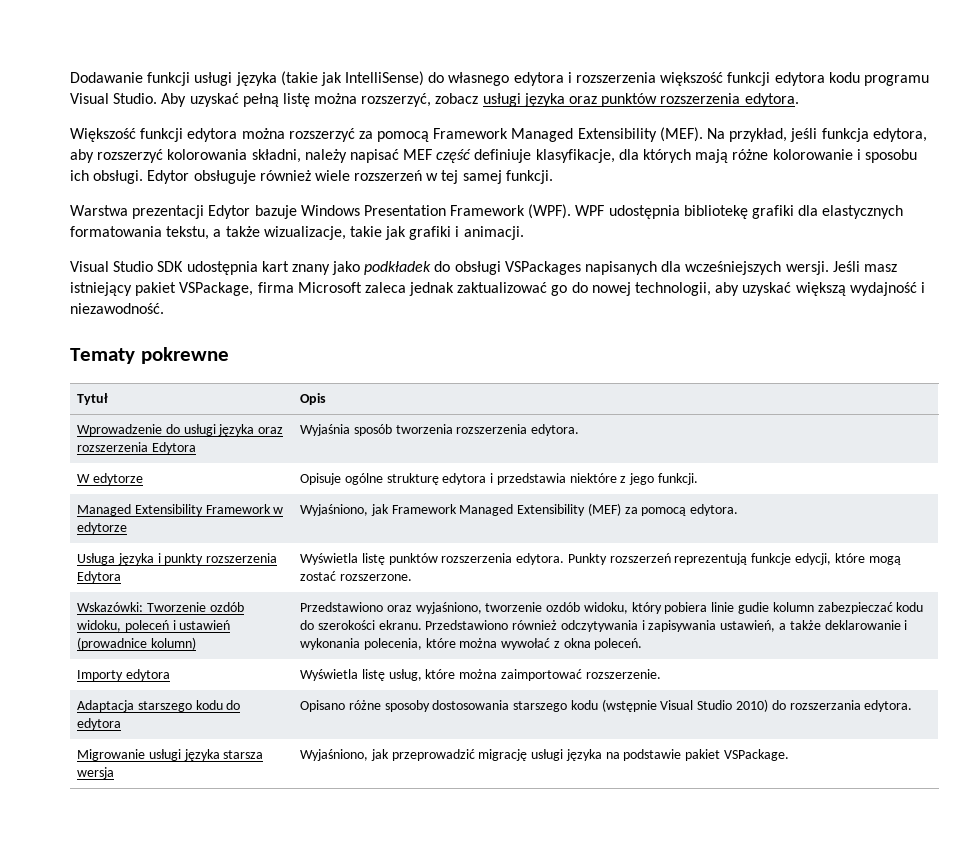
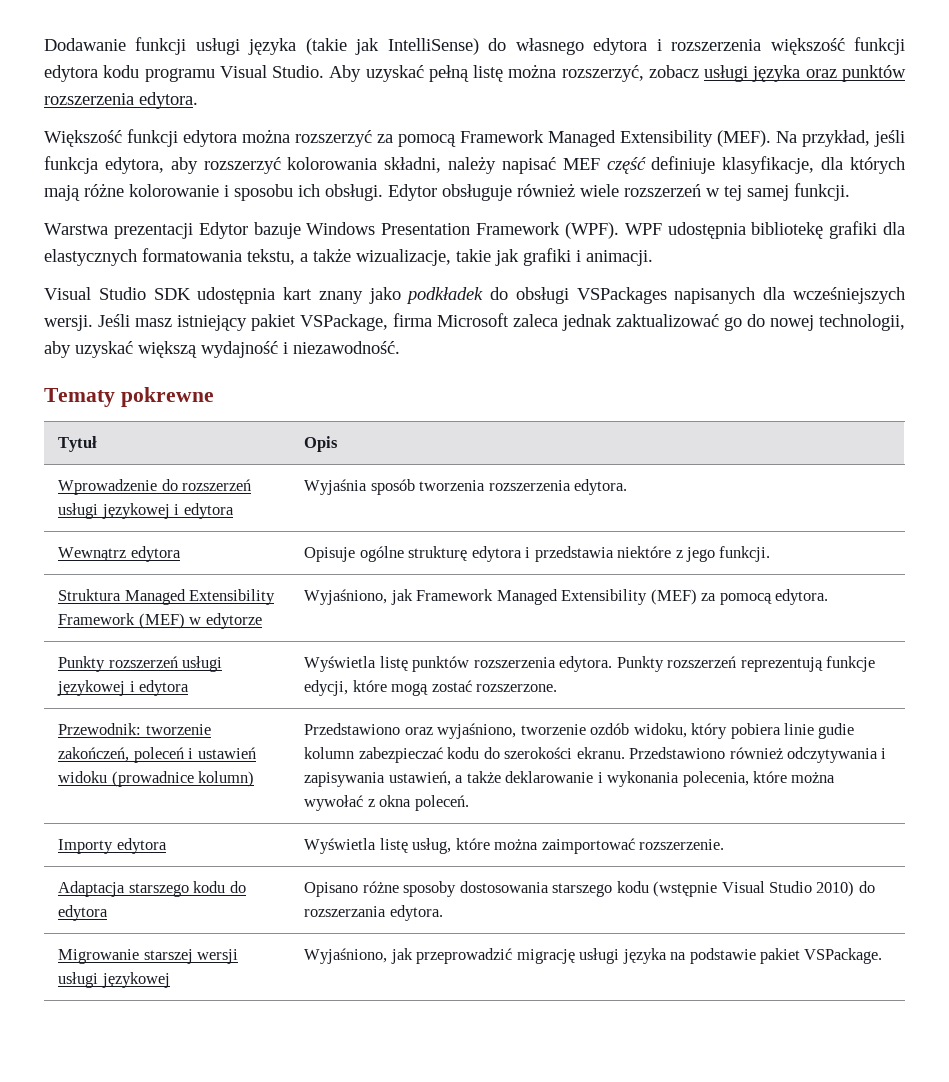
- Wprowadzenie do usługi języka oraz rozszerzenia Edytora | Wyjaśnia sposób tworzenia rozszerzenia edytora.
+ Wprowadzenie do rozszerzeń usługi językowej i edytora | Wyjaśnia sposób tworzenia rozszerzenia edytora.
- W edytorze | Opisuje ogólne strukturę edytora i przedstawia niektóre z jego funkcji.
+ Wewnątrz edytora | Opisuje ogólne strukturę edytora i przedstawia niektóre z jego funkcji.
- Managed Extensibility Framework w edytorze | Wyjaśniono, jak Framework Managed Extensibility (MEF) za pomocą edytora.
+ Struktura Managed Extensibility Framework (MEF) w edytorze | Wyjaśniono, jak Framework Managed Extensibility (MEF) za pomocą edytora.
- Usługa języka i punkty rozszerzenia Edytora | Wyświetla listę punktów rozszerzenia edytora. Punkty rozszerzeń reprezentują funkcje edycji, które mogą zostać rozszerzone.
+ Punkty rozszerzeń usługi językowej i edytora | Wyświetla listę punktów rozszerzenia edytora. Punkty rozszerzeń reprezentują funkcje edycji, które mogą zostać rozszerzone.
- Wskazówki: Tworzenie ozdób widoku, poleceń i ustawień (prowadnice kolumn)
+ Przewodnik: tworzenie zakończeń, poleceń i ustawień widoku (prowadnice kolumn)
- Migrowanie usługi języka starsza wersja | Wyjaśniono, jak przeprowadzić migrację usługi języka na podstawie pakiet VSPackage.
+ Migrowanie starszej wersji usługi językowej | Wyjaśniono, jak przeprowadzić migrację usługi języka na podstawie pakiet VSPackage.

